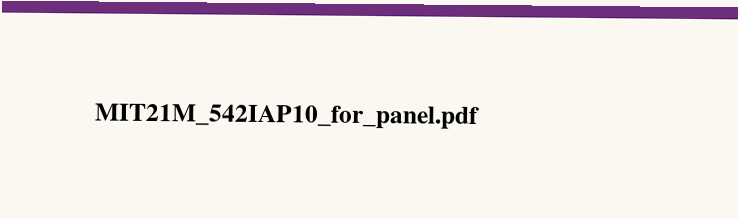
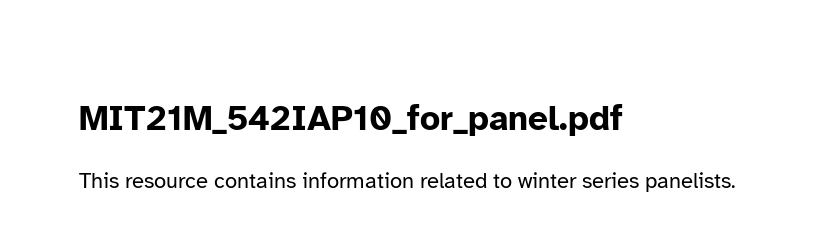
+ This resource contains information related to winter series panelists.

